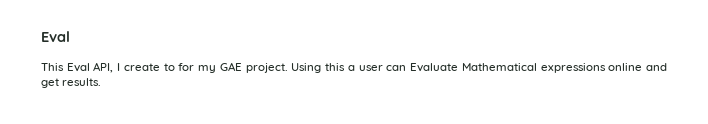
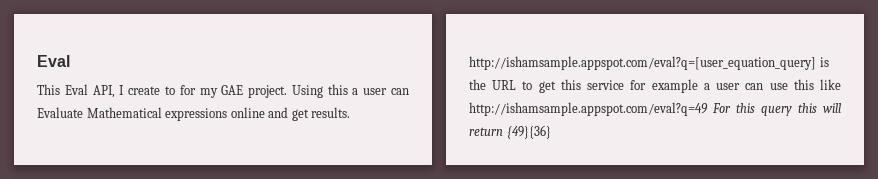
- Using this a user can Evaluate Mathematical expressions online and get results.
+ Using this a user can Evaluate Mathematical expressions online and get results. http://ishamsample.appspot.com/eval?q=[user_equation_query] is the URL to get this service for example a user can use this like http://ishamsample.appspot.com/eval?q=49 For this query this will return {49}{36}

